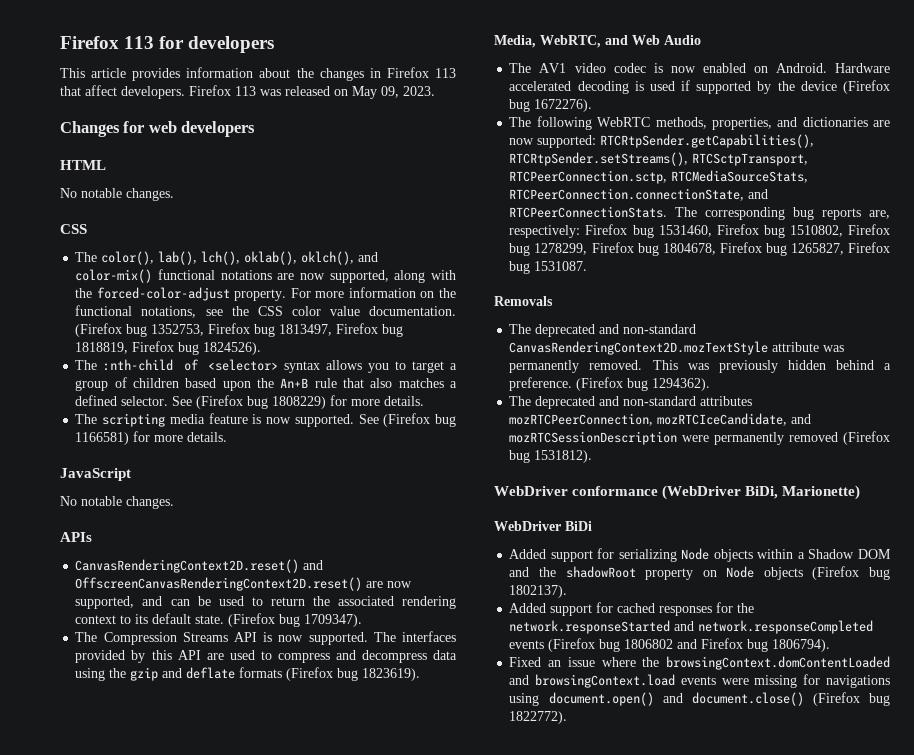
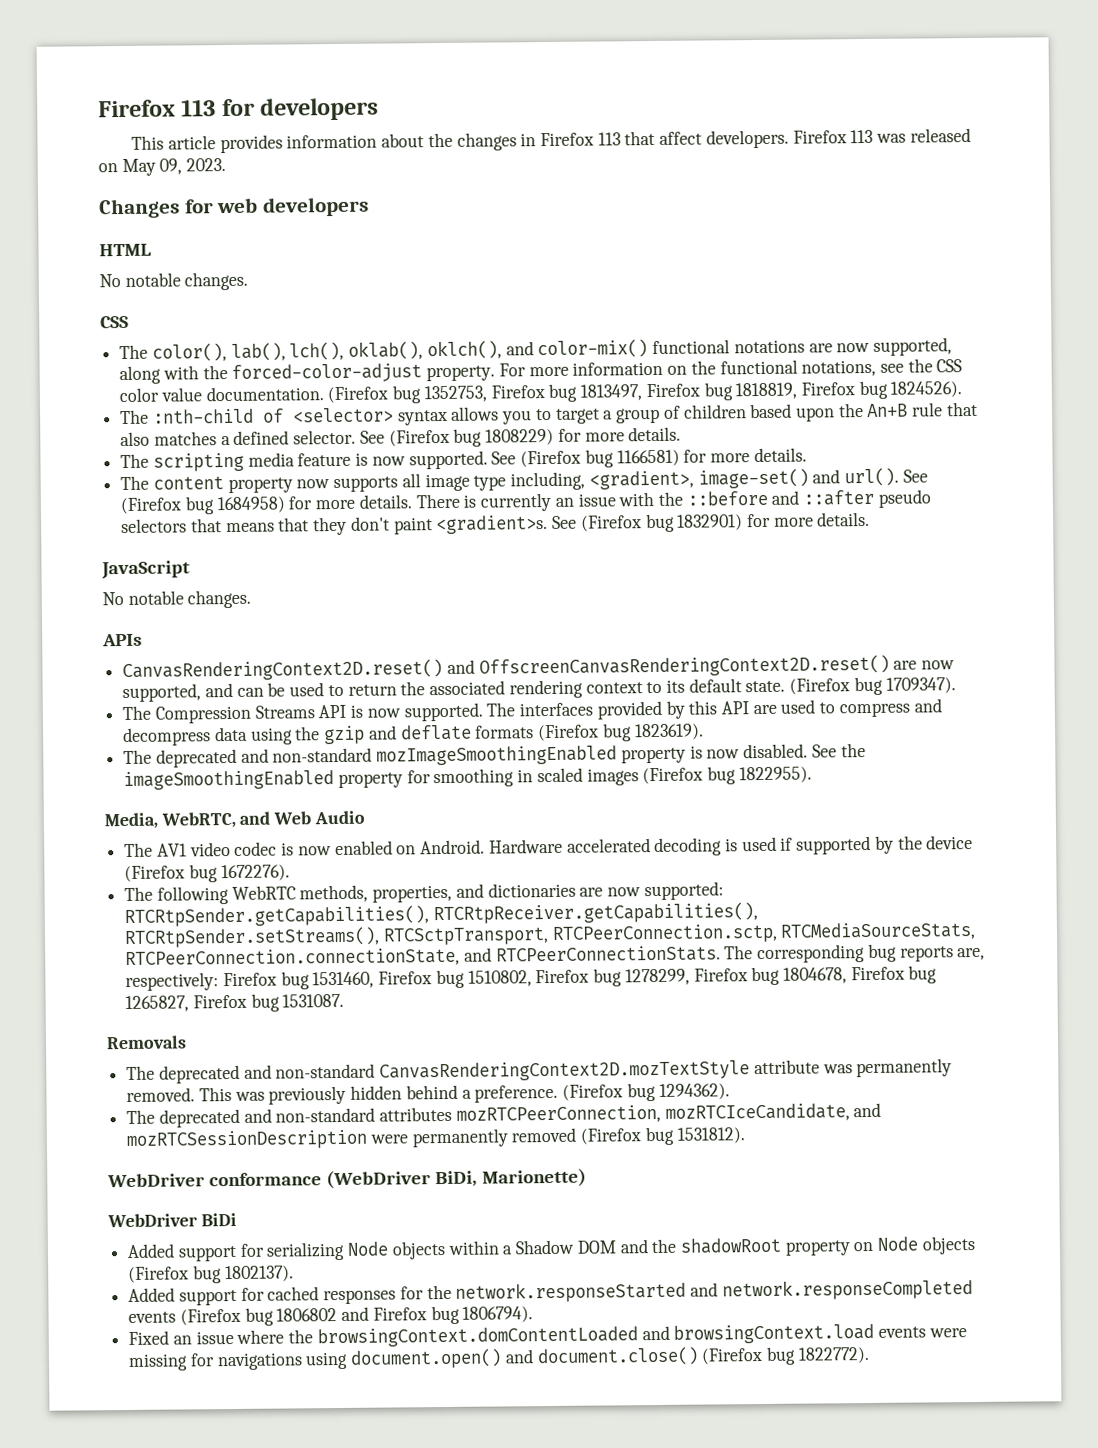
+ The content property now supports all image type including, <gradient>, image-set() and url(). See (Firefox bug 1684958) for more details. There is currently an issue with the ::before and ::after pseudo selectors that means that they don't paint <gradient>s. See (Firefox bug 1832901) for more details.
+ The deprecated and non-standard mozImageSmoothingEnabled property is now disabled. See the imageSmoothingEnabled property for smoothing in scaled images (Firefox bug 1822955).
- The following WebRTC methods, properties, and dictionaries are now supported: RTCRtpSender.getCapabilities(), RTCRtpSender.setStreams(), RTCSctpTransport, RTCPeerConnection.sctp, RTCMediaSourceStats, RTCPeerConnection.connectionState, and RTCPeerConnectionStats.
+ The following WebRTC methods, properties, and dictionaries are now supported: RTCRtpSender.getCapabilities(), RTCRtpReceiver.getCapabilities(), RTCRtpSender.setStreams(), RTCSctpTransport, RTCPeerConnection.sctp, RTCMediaSourceStats, RTCPeerConnection.connectionState, and RTCPeerConnectionStats.

